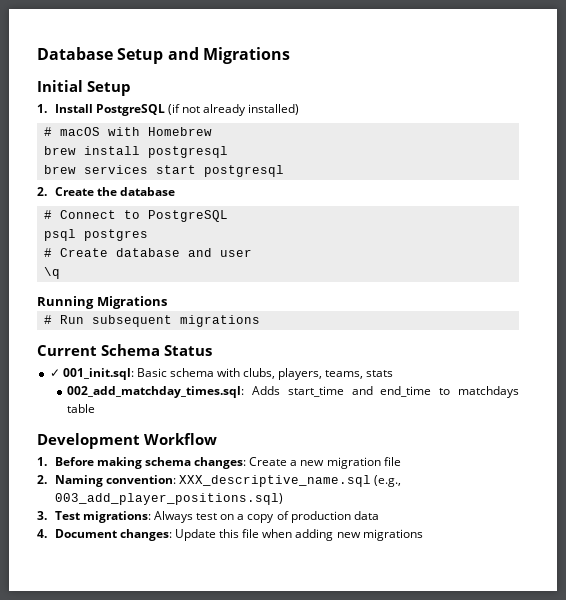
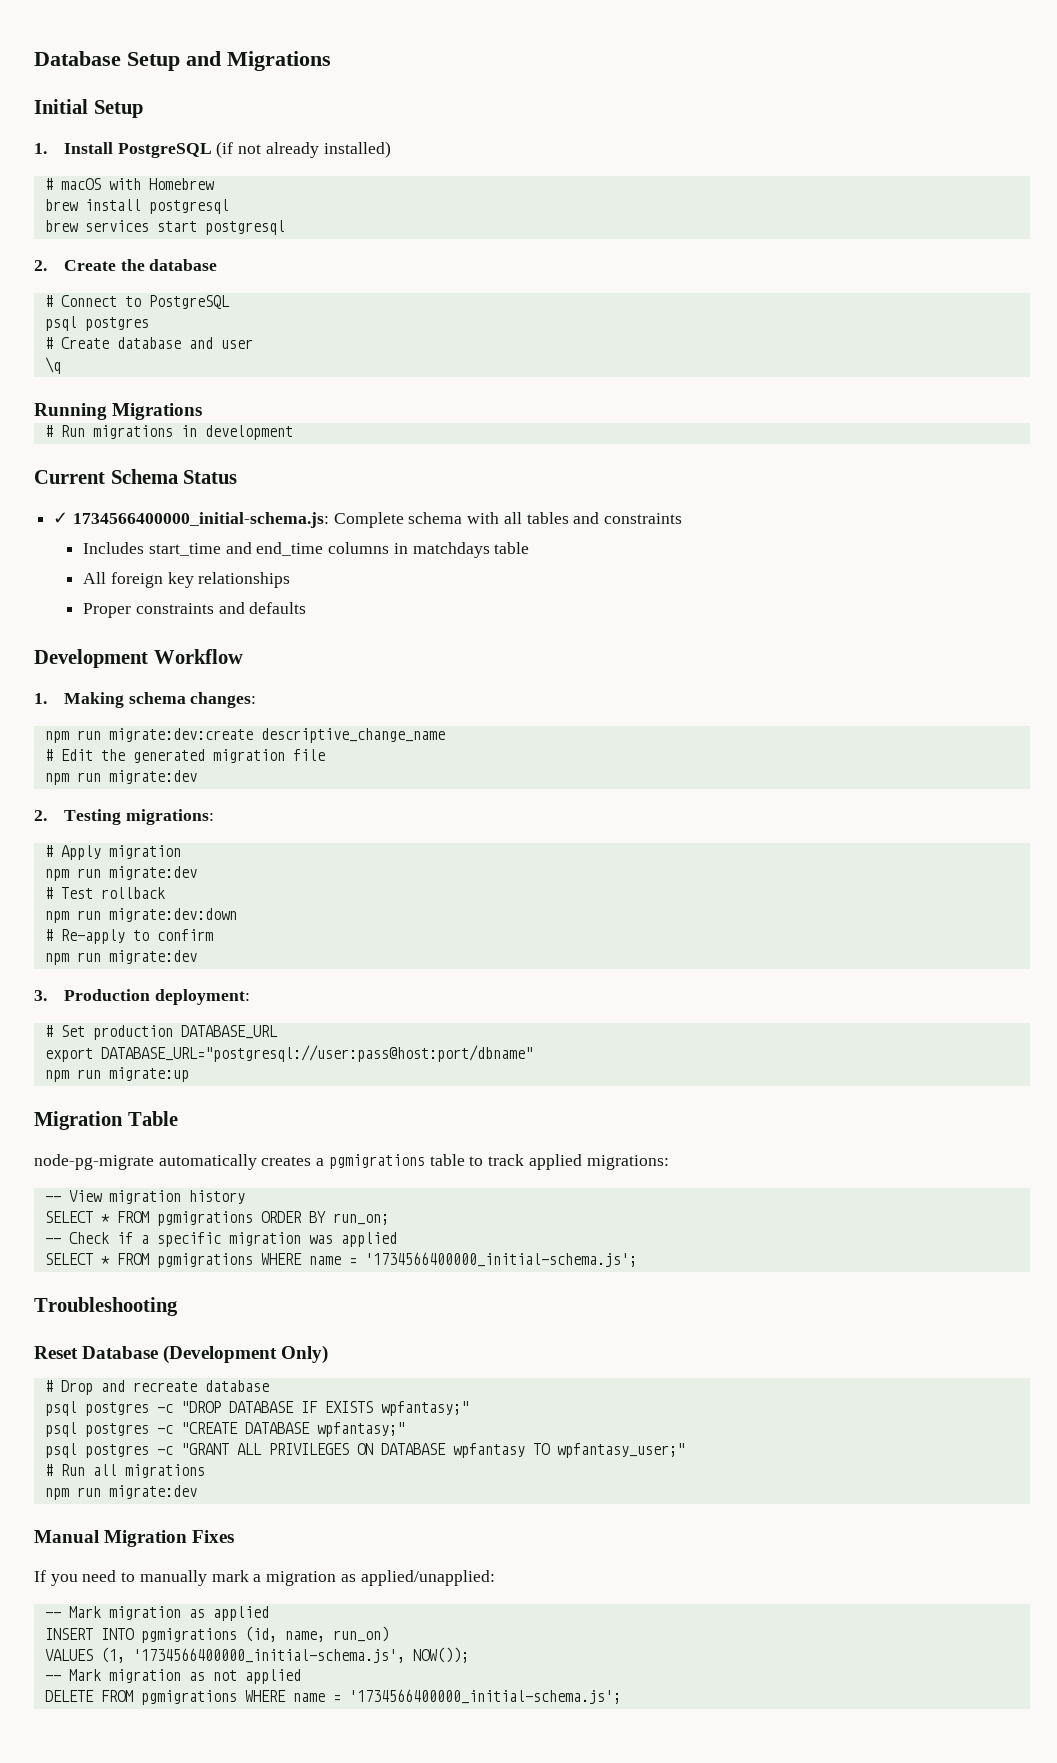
- # Run subsequent migrations
+ # Run migrations in development
- ✓ 001_init.sql: Basic schema with clubs, players, teams, stats
- 002_add_matchday_times.sql: Adds start_time and end_time to matchdays table
+ ✓ 1734566400000_initial-schema.js: Complete schema with all tables and constraints
+ Includes start_time and end_time columns in matchdays table
+ All foreign key relationships
+ Proper constraints and defaults
- 1. Before making schema changes: Create a new migration file
- 2. Naming convention: XXX_descriptive_name.sql (e.g., 003_add_player_positions.sql)
- 3. Test migrations: Always test on a copy of production data
- 4. Document changes: Update this file when adding new migrations
+ 1. Making schema changes:
+ npm run migrate:dev:create descriptive_change_name
+ # Edit the generated migration file
+ npm run migrate:dev
+ 2. Testing migrations:
+ # Apply migration
+ npm run migrate:dev
+ # Test rollback
+ npm run migrate:dev:down
+ # Re-apply to confirm
+ npm run migrate:dev
+ 3. Production deployment:
+ # Set production DATABASE_URL
+ export DATABASE_URL="postgresql://user:pass@host:port/dbname"
+ npm run migrate:up
+ Migration Table
+ node-pg-migrate automatically creates a pgmigrations table to track applied migrations:
+ -- View migration history
+ SELECT * FROM pgmigrations ORDER BY run_on;
+ -- Check if a specific migration was applied
+ SELECT * FROM pgmigrations WHERE name = '1734566400000_initial-schema.js';
+ Troubleshooting
+ Reset Database (Development Only)
+ # Drop and recreate database
+ psql postgres -c "DROP DATABASE IF EXISTS wpfantasy;"
+ psql postgres -c "CREATE DATABASE wpfantasy;"
+ psql postgres -c "GRANT ALL PRIVILEGES ON DATABASE wpfantasy TO wpfantasy_user;"
+ # Run all migrations
+ npm run migrate:dev
+ Manual Migration Fixes
+ If you need to manually mark a migration as applied/unapplied:
+ -- Mark migration as applied
+ INSERT INTO pgmigrations (id, name, run_on)
+ VALUES (1, '1734566400000_initial-schema.js', NOW());
+ -- Mark migration as not applied
+ DELETE FROM pgmigrations WHERE name = '1734566400000_initial-schema.js';

